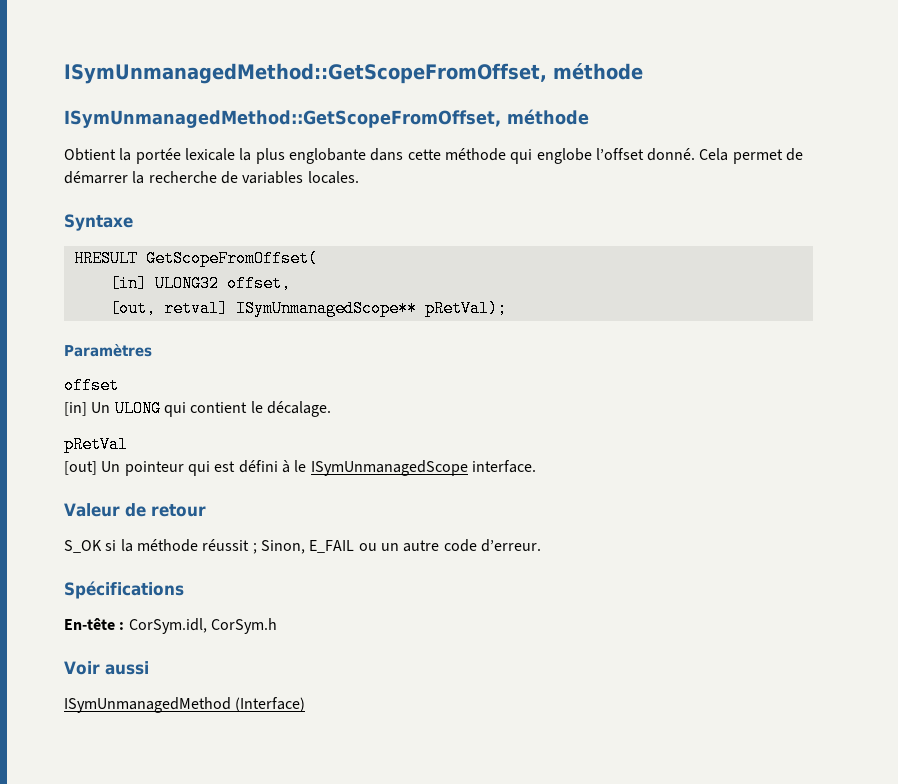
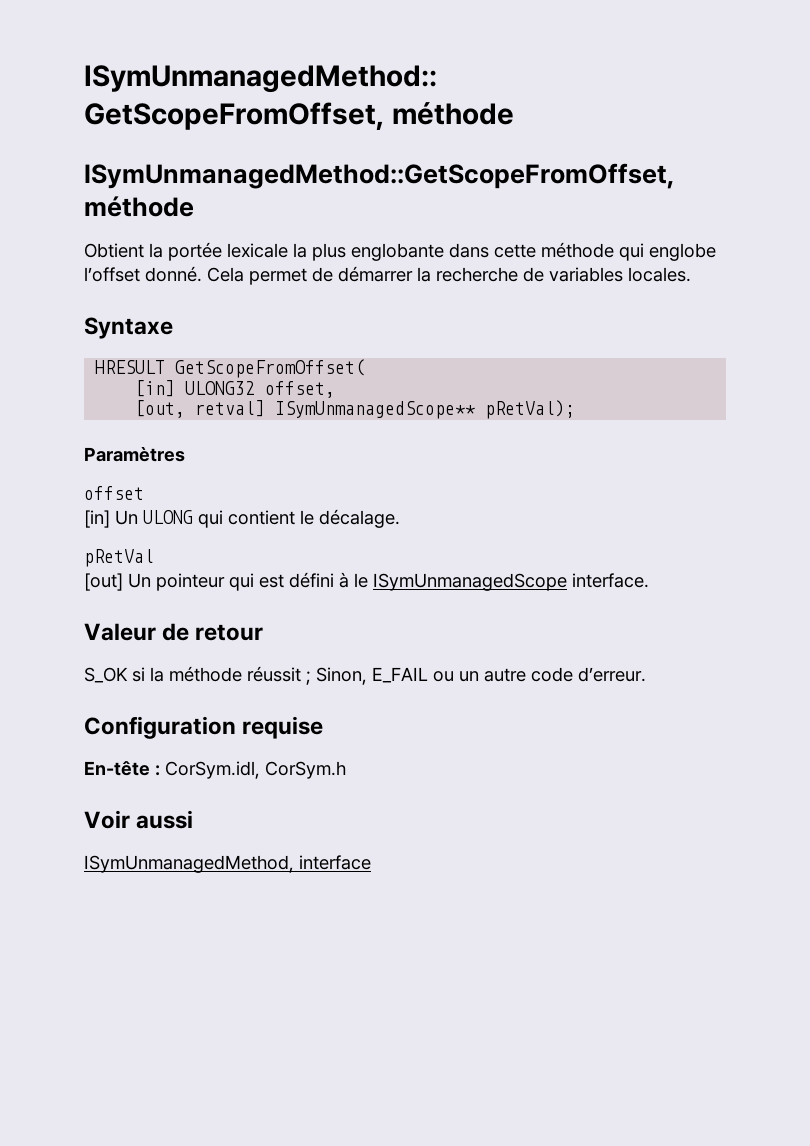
- Spécifications
+ Configuration requise
- ISymUnmanagedMethod (Interface)
+ ISymUnmanagedMethod, interface

